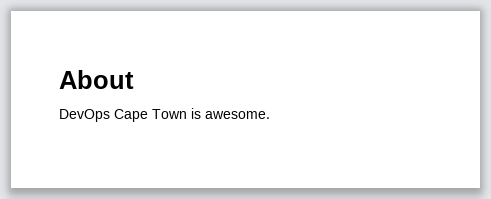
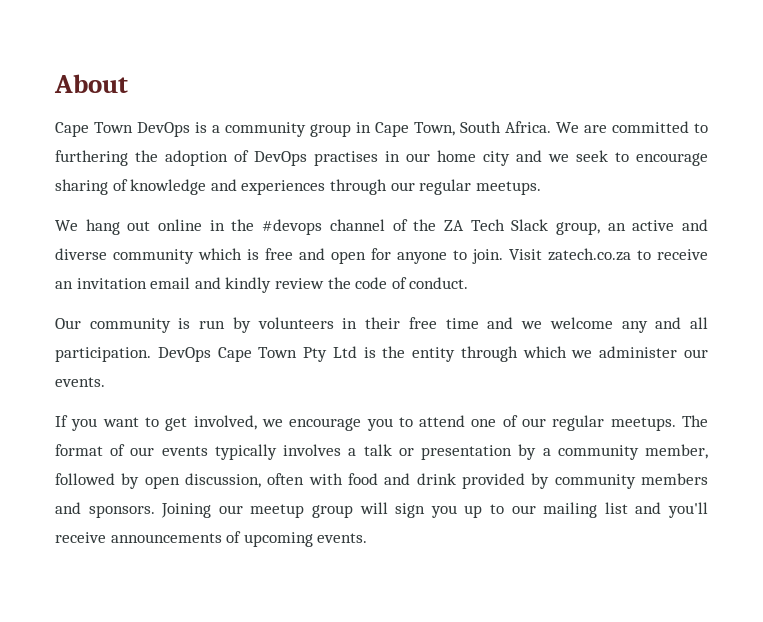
- DevOps Cape Town is awesome.
+ Cape Town DevOps is a community group in Cape Town, South Africa. We are committed to furthering the adoption of DevOps practises in our home city and we seek to encourage sharing of knowledge and experiences through our regular meetups.
+ We hang out online in the #devops channel of the ZA Tech Slack group, an active and diverse community which is free and open for anyone to join. Visit zatech.co.za to receive an invitation email and kindly review the code of conduct.
+ Our community is run by volunteers in their free time and we welcome any and all participation. DevOps Cape Town Pty Ltd is the entity through which we administer our events.
+ If you want to get involved, we encourage you to attend one of our regular meetups. The format of our events typically involves a talk or presentation by a community member, followed by open discussion, often with food and drink provided by community members and sponsors. Joining our meetup group will sign you up to our mailing list and you'll receive announcements of upcoming events.

